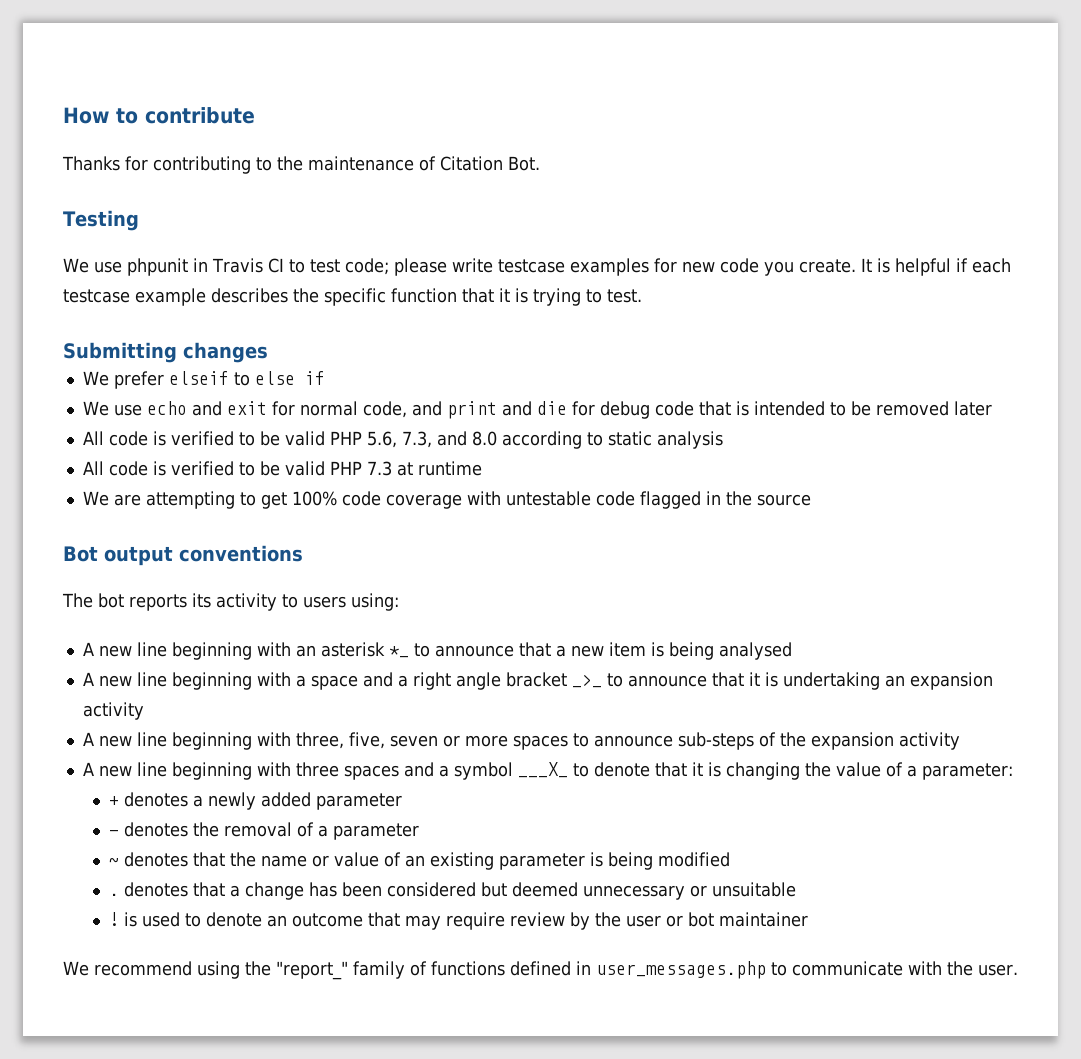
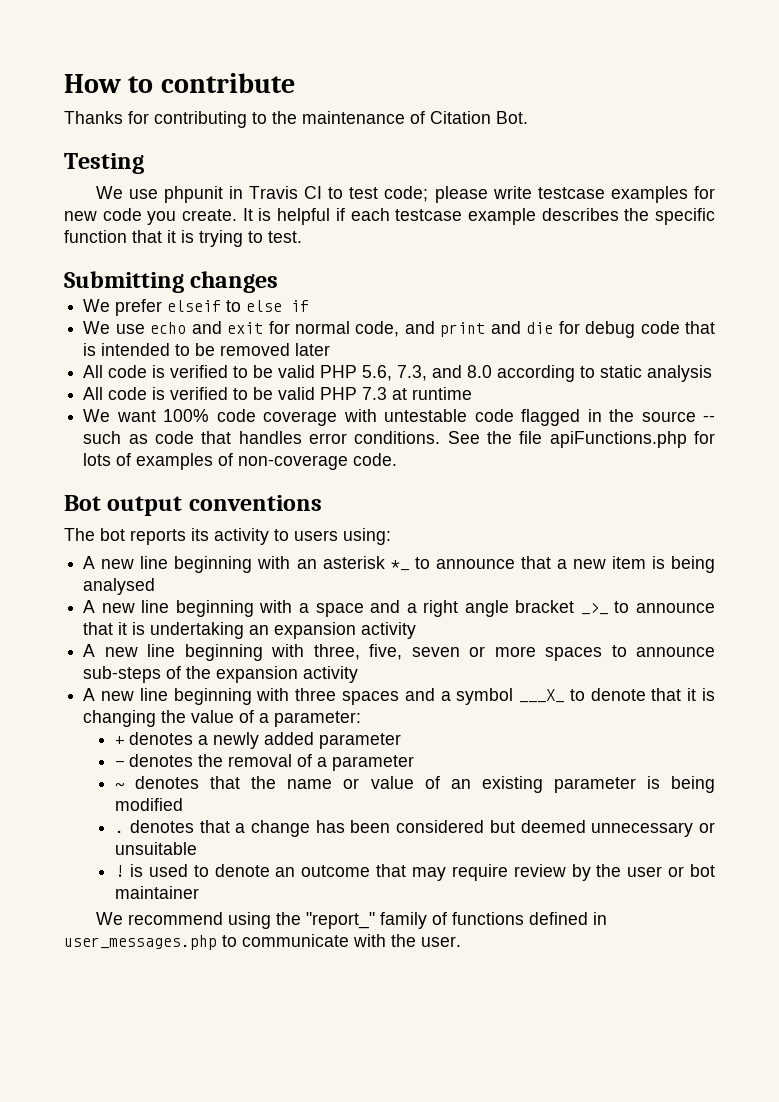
- We are attempting to get 100% code coverage with untestable code flagged in the source
+ We want 100% code coverage with untestable code flagged in the source -- such as code that handles error conditions. See the file apiFunctions.php for lots of examples of non-coverage code.

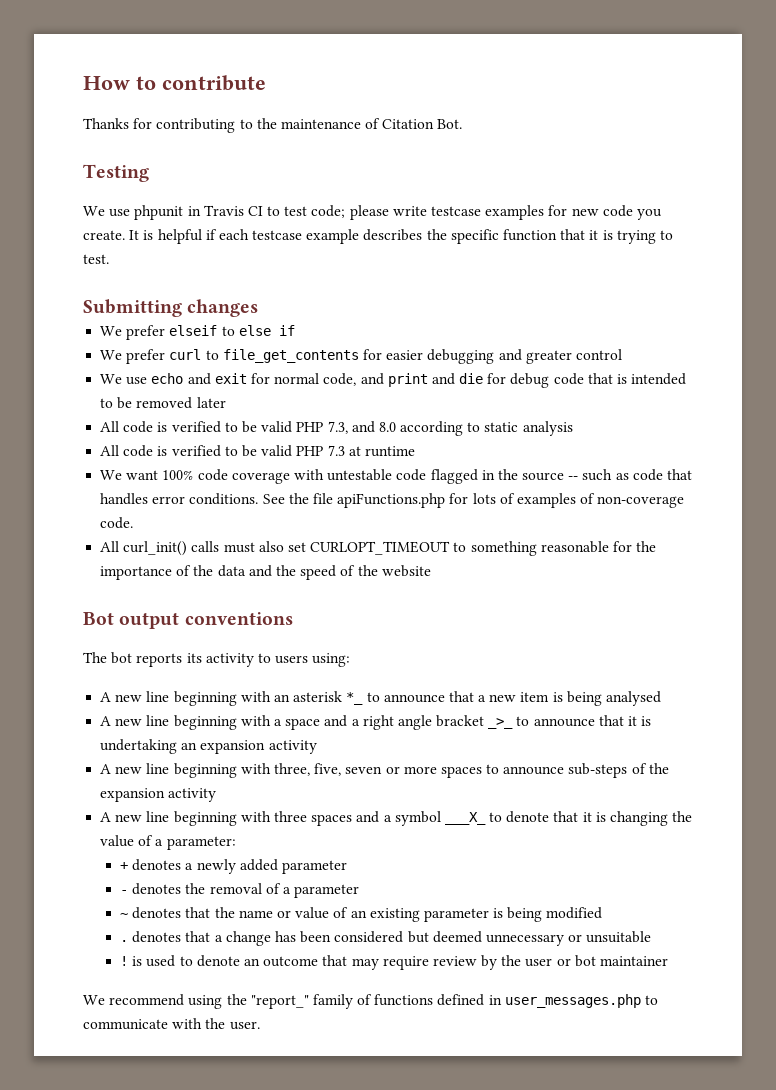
+ We prefer curl to file_get_contents for easier debugging and greater control
- All code is verified to be valid PHP 5.6, 7.3, and 8.0 according to static analysis
+ All code is verified to be valid PHP 7.3, and 8.0 according to static analysis
+ All curl_init() calls must also set CURLOPT_TIMEOUT to something reasonable for the importance of the data and the speed of the website

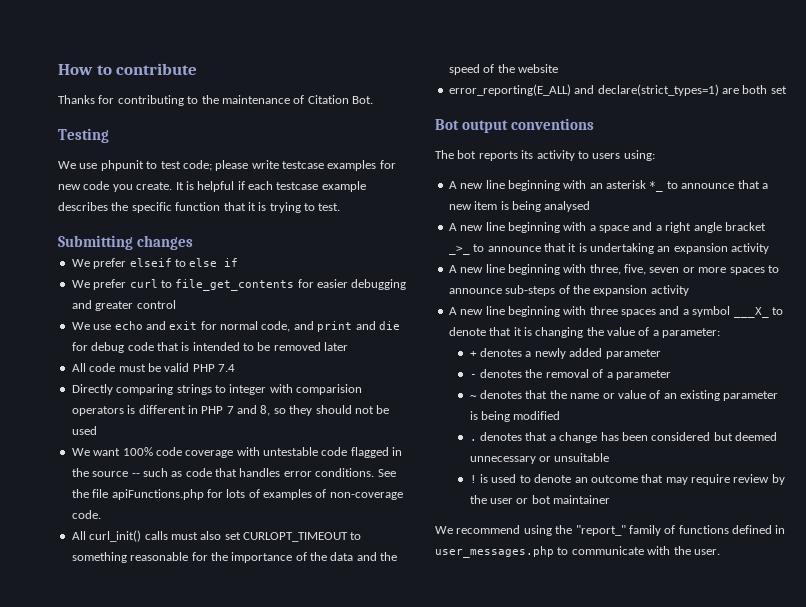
- We use phpunit in Travis CI to test code; please write testcase examples for new code you create.
+ We use phpunit to test code; please write testcase examples for new code you create.
- All code is verified to be valid PHP 7.3, and 8.0 according to static analysis
- All code is verified to be valid PHP 7.3 at runtime
+ All code must be valid PHP 7.4
+ Directly comparing strings to integer with comparision operators is different in PHP 7 and 8, so they should not be used
+ error_reporting(E_ALL) and declare(strict_types=1) are both set

